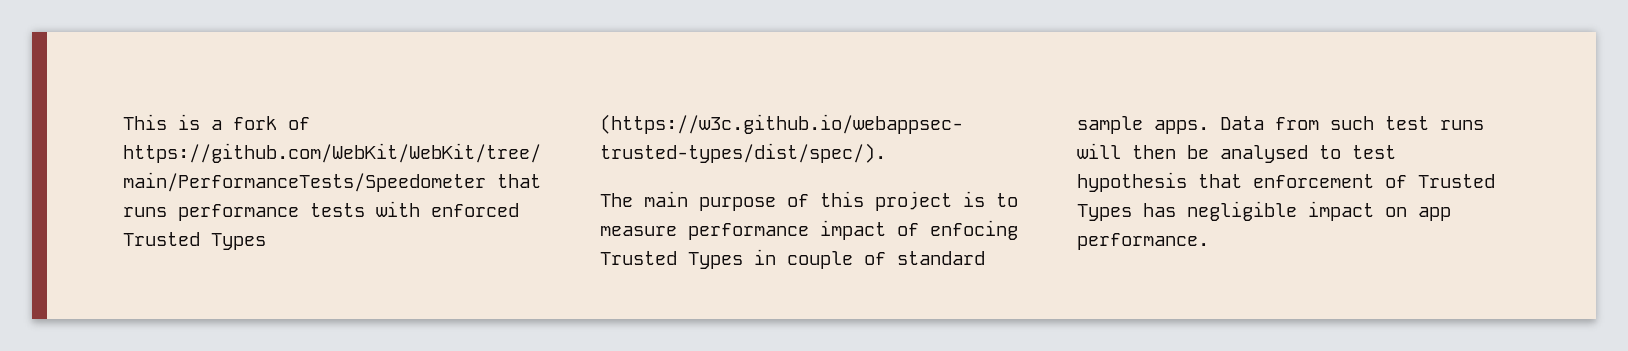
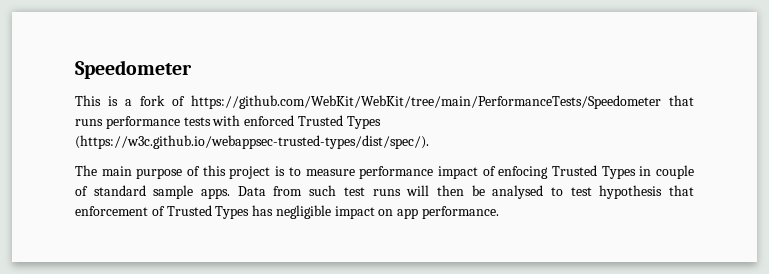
+ Speedometer

